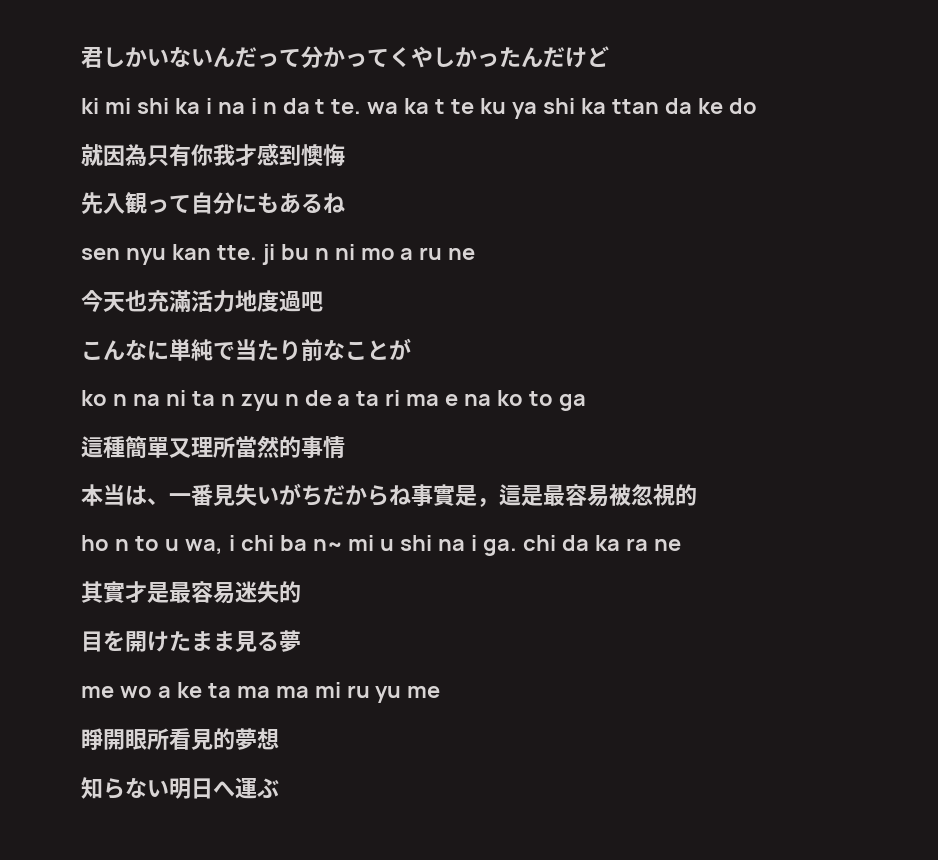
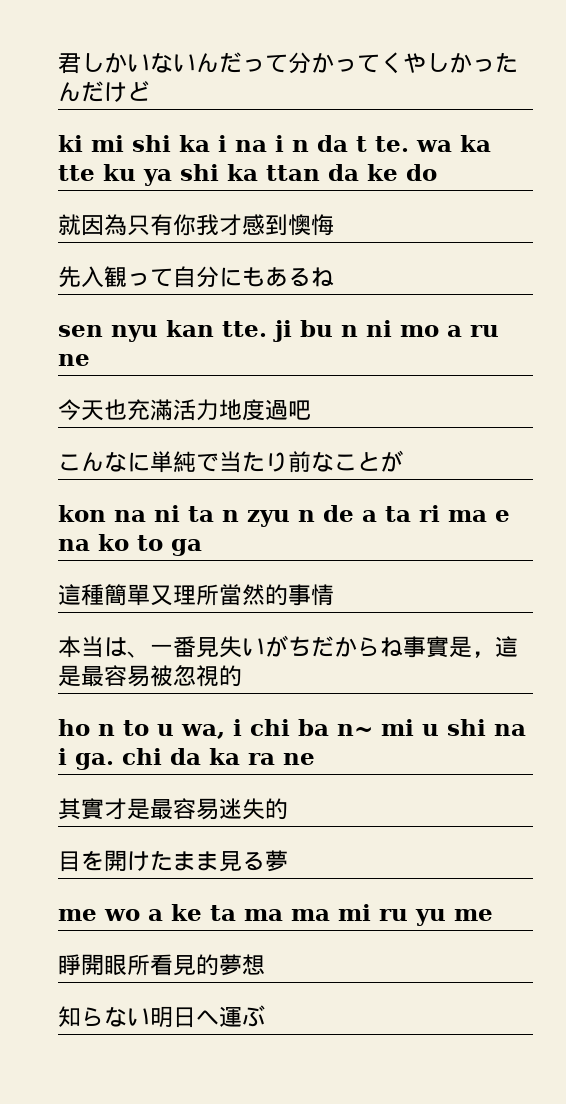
- ki mi shi ka i na i n da t te. wa ka t te ku ya shi ka ttan da ke do
+ ki mi shi ka i na i n da t te. wa ka tte ku ya shi ka ttan da ke do
- ko n na ni ta n zyu n de a ta ri ma e na ko to ga
+ kon na ni ta n zyu n de a ta ri ma e na ko to ga

